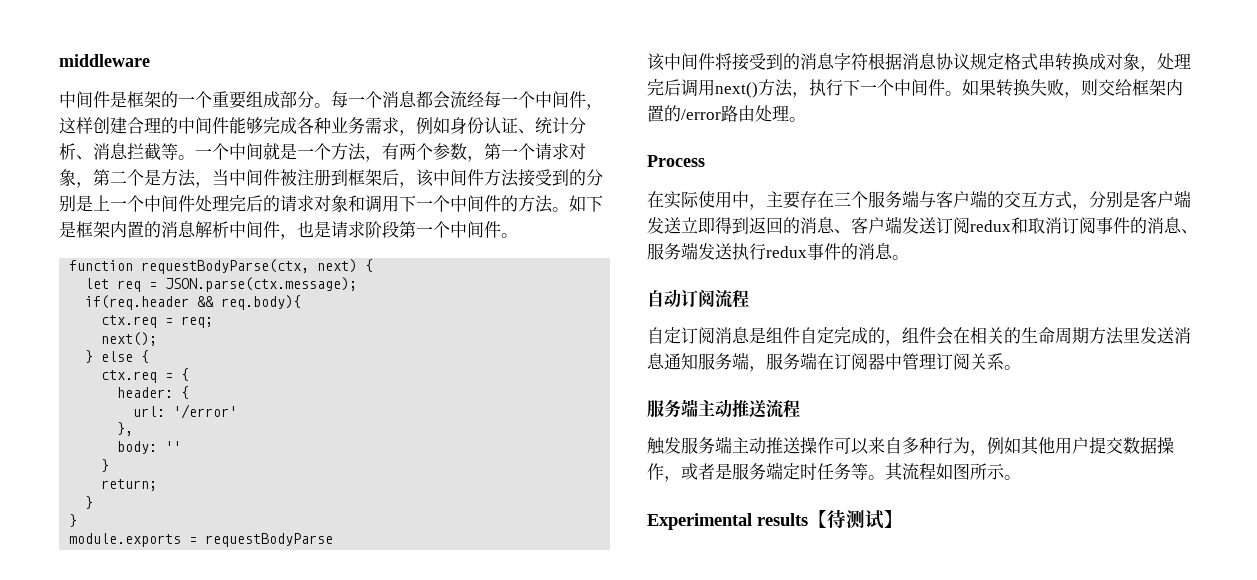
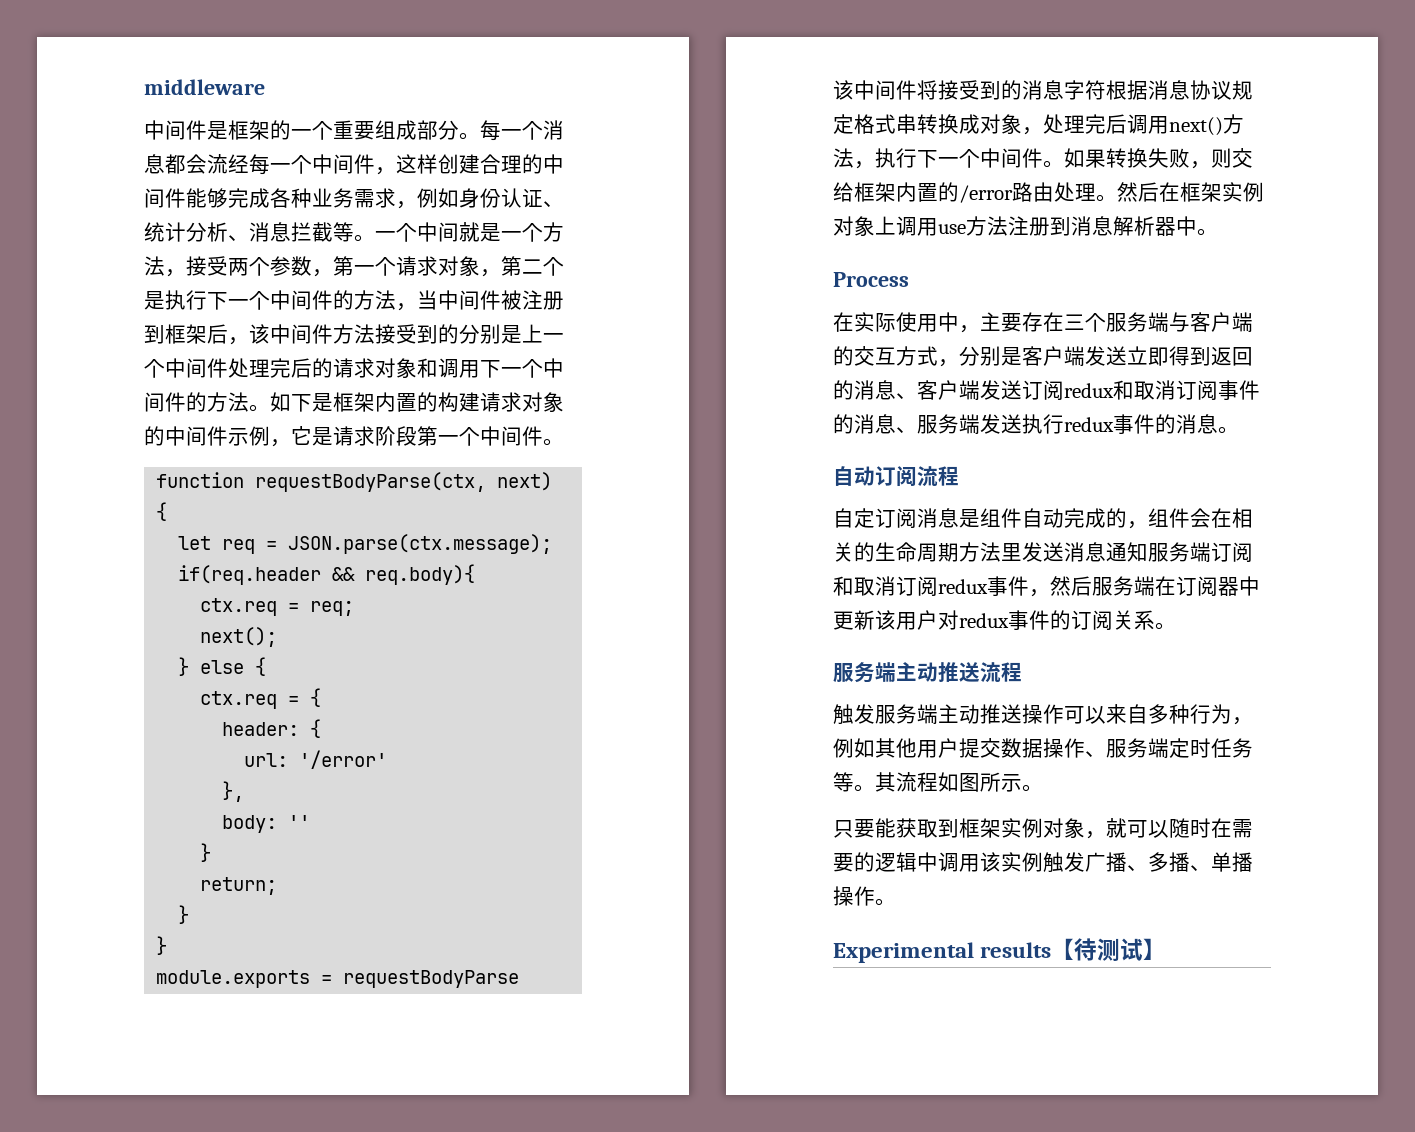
- 一个中间就是一个方法，有两个参数，第一个请求对象，第二个是方法，当中间件被注册到框架后，该中间件方法接受到的分别是上一个中间件处理完后的请求对象和调用下一个中间件的方法。
+ 一个中间就是一个方法，接受两个参数，第一个请求对象，第二个是执行下一个中间件的方法，当中间件被注册到框架后，该中间件方法接受到的分别是上一个中间件处理完后的请求对象和调用下一个中间件的方法。
- 如下是框架内置的消息解析中间件，也是请求阶段第一个中间件。
+ 如下是框架内置的构建请求对象的中间件示例，它是请求阶段第一个中间件。
+ 然后在框架实例对象上调用use方法注册到消息解析器中。
- 自定订阅消息是组件自定完成的，组件会在相关的生命周期方法里发送消息通知服务端，服务端在订阅器中管理订阅关系。
+ 自定订阅消息是组件自动完成的，组件会在相关的生命周期方法里发送消息通知服务端订阅和取消订阅redux事件，然后服务端在订阅器中更新该用户对redux事件的订阅关系。
- 触发服务端主动推送操作可以来自多种行为，例如其他用户提交数据操作，或者是服务端定时任务等。
+ 触发服务端主动推送操作可以来自多种行为，例如其他用户提交数据操作、服务端定时任务等。
+ 只要能获取到框架实例对象，就可以随时在需要的逻辑中调用该实例触发广播、多播、单播操作。

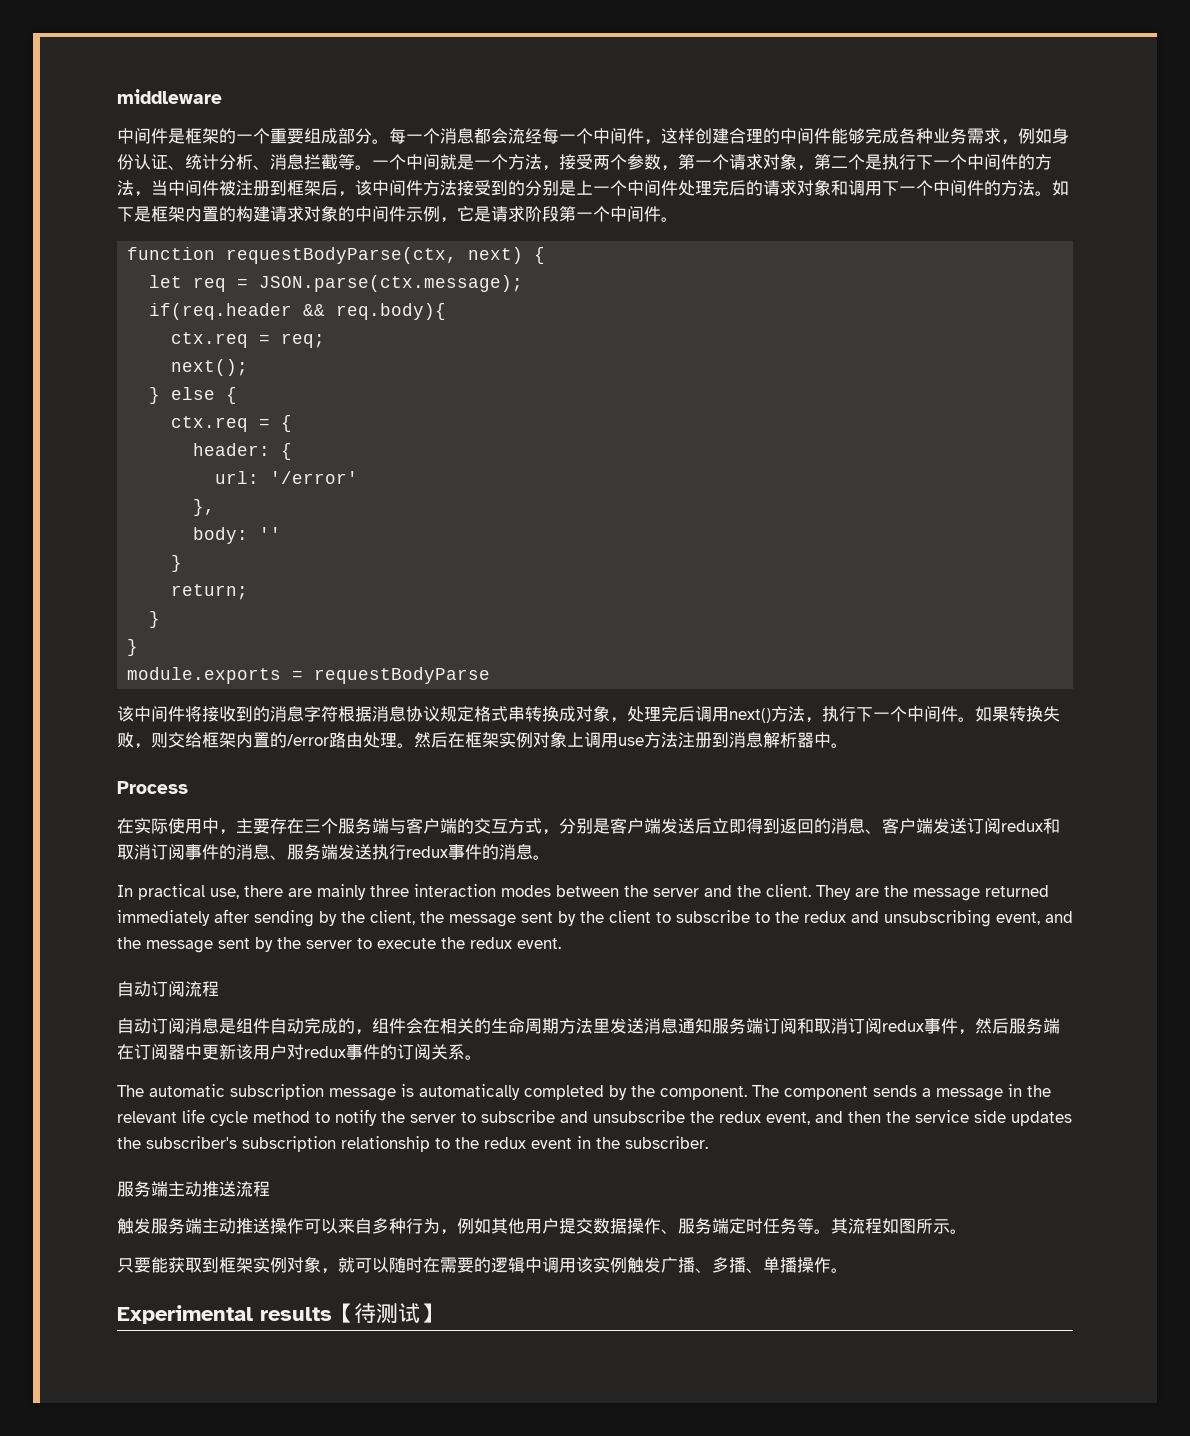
- 该中间件将接受到的消息字符根据消息协议规定格式串转换成对象，处理完后调用next()方法，执行下一个中间件。
+ 该中间件将接收到的消息字符根据消息协议规定格式串转换成对象，处理完后调用next()方法，执行下一个中间件。
- 在实际使用中，主要存在三个服务端与客户端的交互方式，分别是客户端发送立即得到返回的消息、客户端发送订阅redux和取消订阅事件的消息、服务端发送执行redux事件的消息。
+ 在实际使用中，主要存在三个服务端与客户端的交互方式，分别是客户端发送后立即得到返回的消息、客户端发送订阅redux和取消订阅事件的消息、服务端发送执行redux事件的消息。
+ In practical use, there are mainly three interaction modes between the server and the client. They are the message returned immediately after sending by the client, the message sent by the client to subscribe to the redux and unsubscribing event, and the message sent by the server to execute the redux event.
- 自定订阅消息是组件自动完成的，组件会在相关的生命周期方法里发送消息通知服务端订阅和取消订阅redux事件，然后服务端在订阅器中更新该用户对redux事件的订阅关系。
+ 自动订阅消息是组件自动完成的，组件会在相关的生命周期方法里发送消息通知服务端订阅和取消订阅redux事件，然后服务端在订阅器中更新该用户对redux事件的订阅关系。
+ The automatic subscription message is automatically completed by the component. The component sends a message in the relevant life cycle method to notify the server to subscribe and unsubscribe the redux event, and then the service side updates the subscriber's subscription relationship to the redux event in the subscriber.

